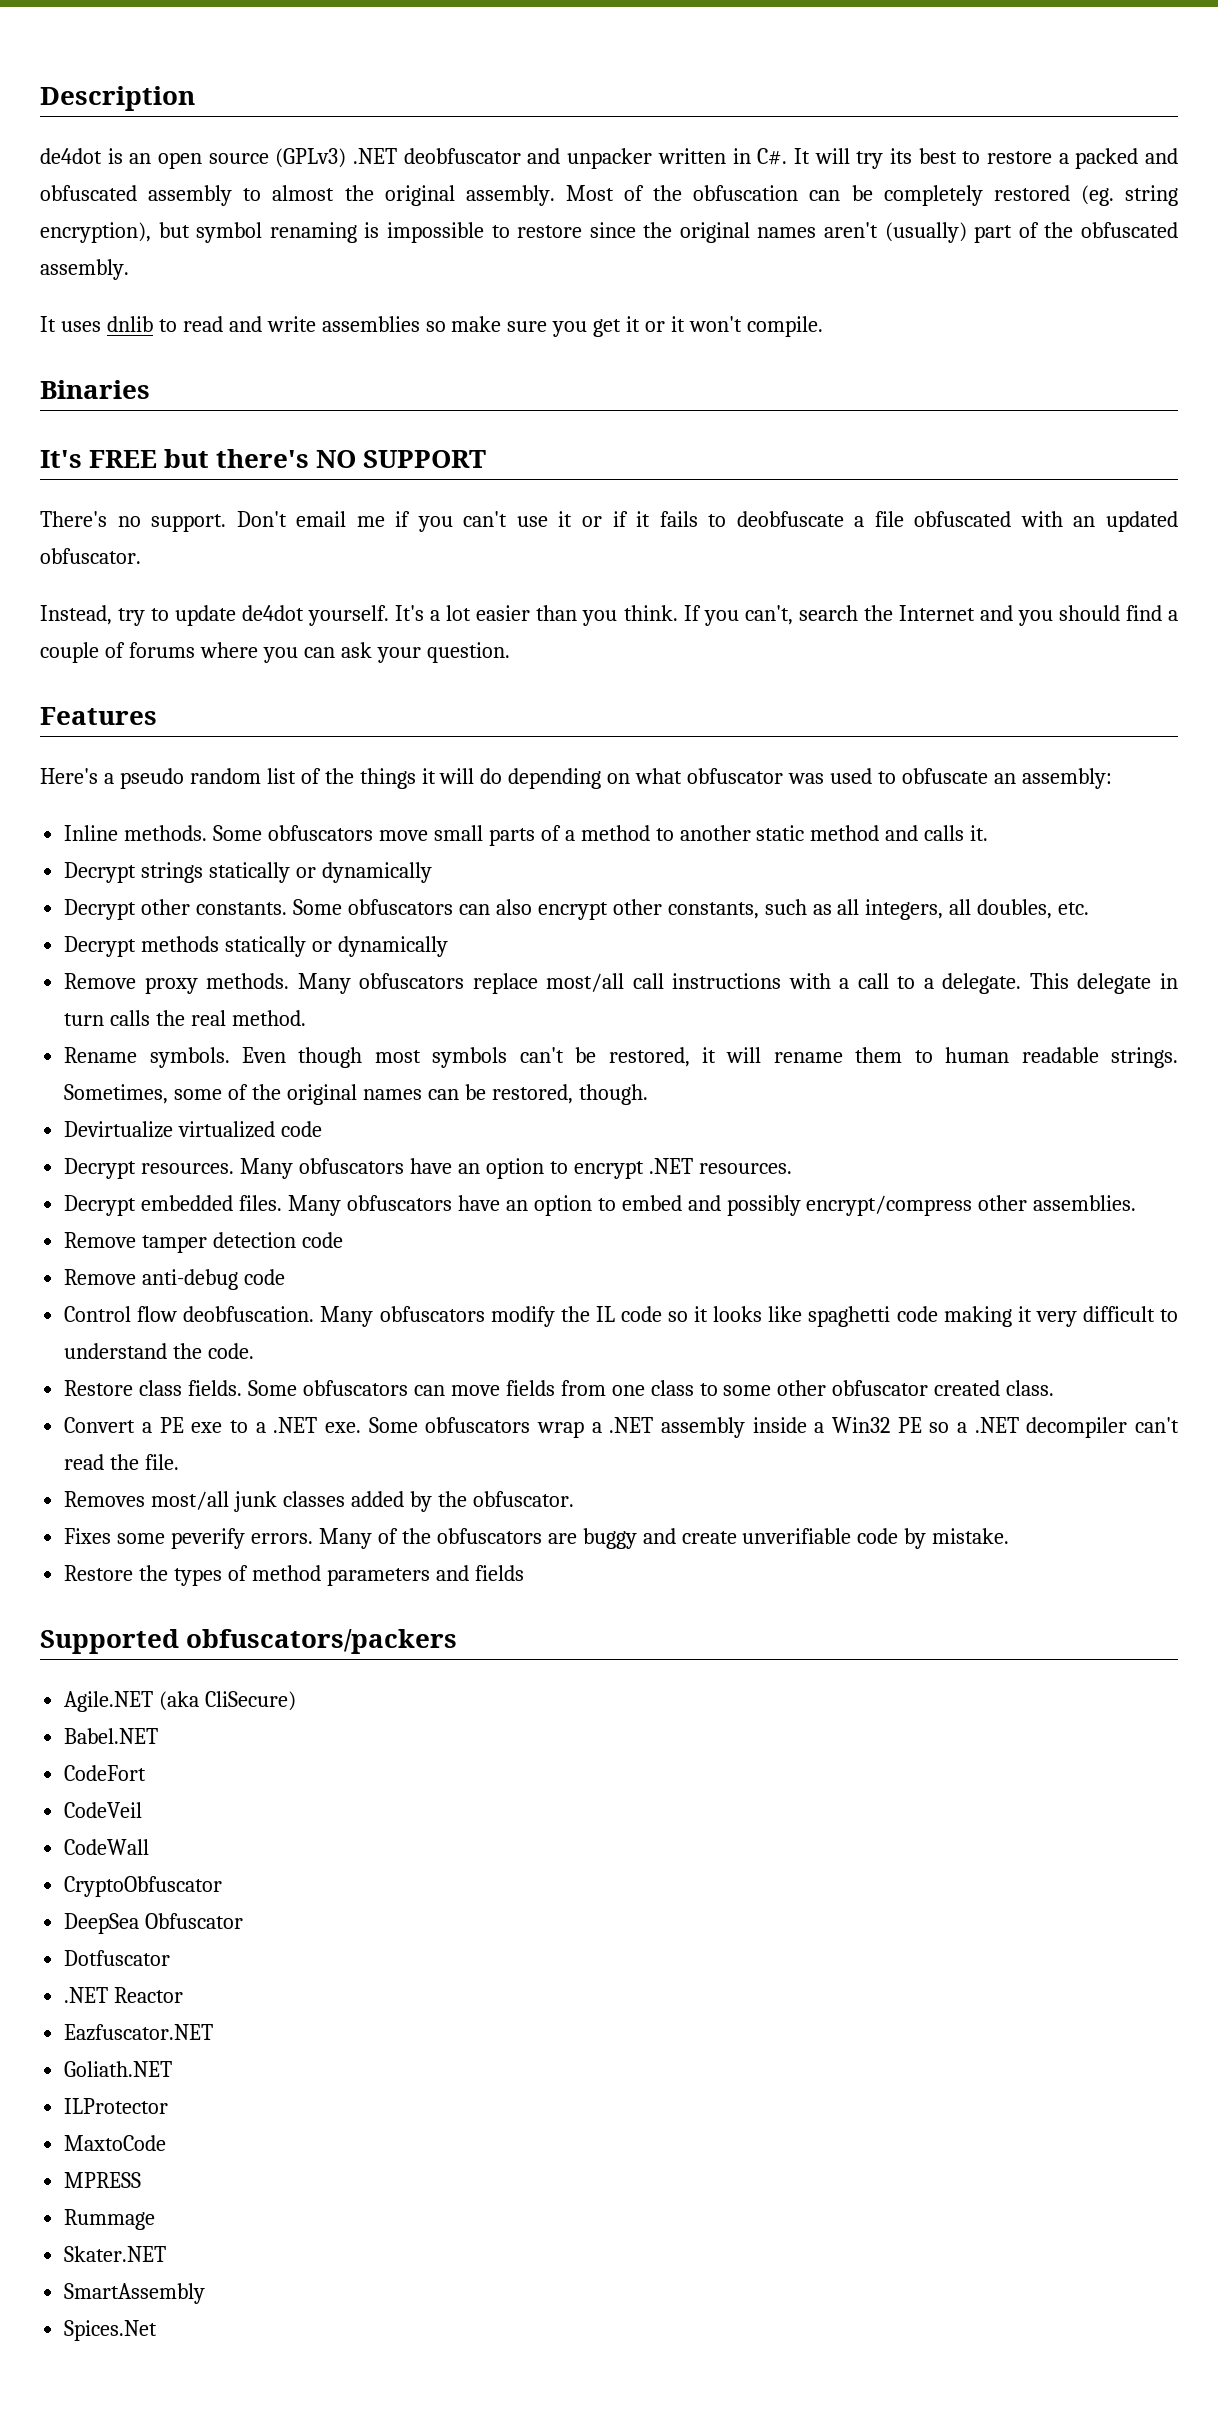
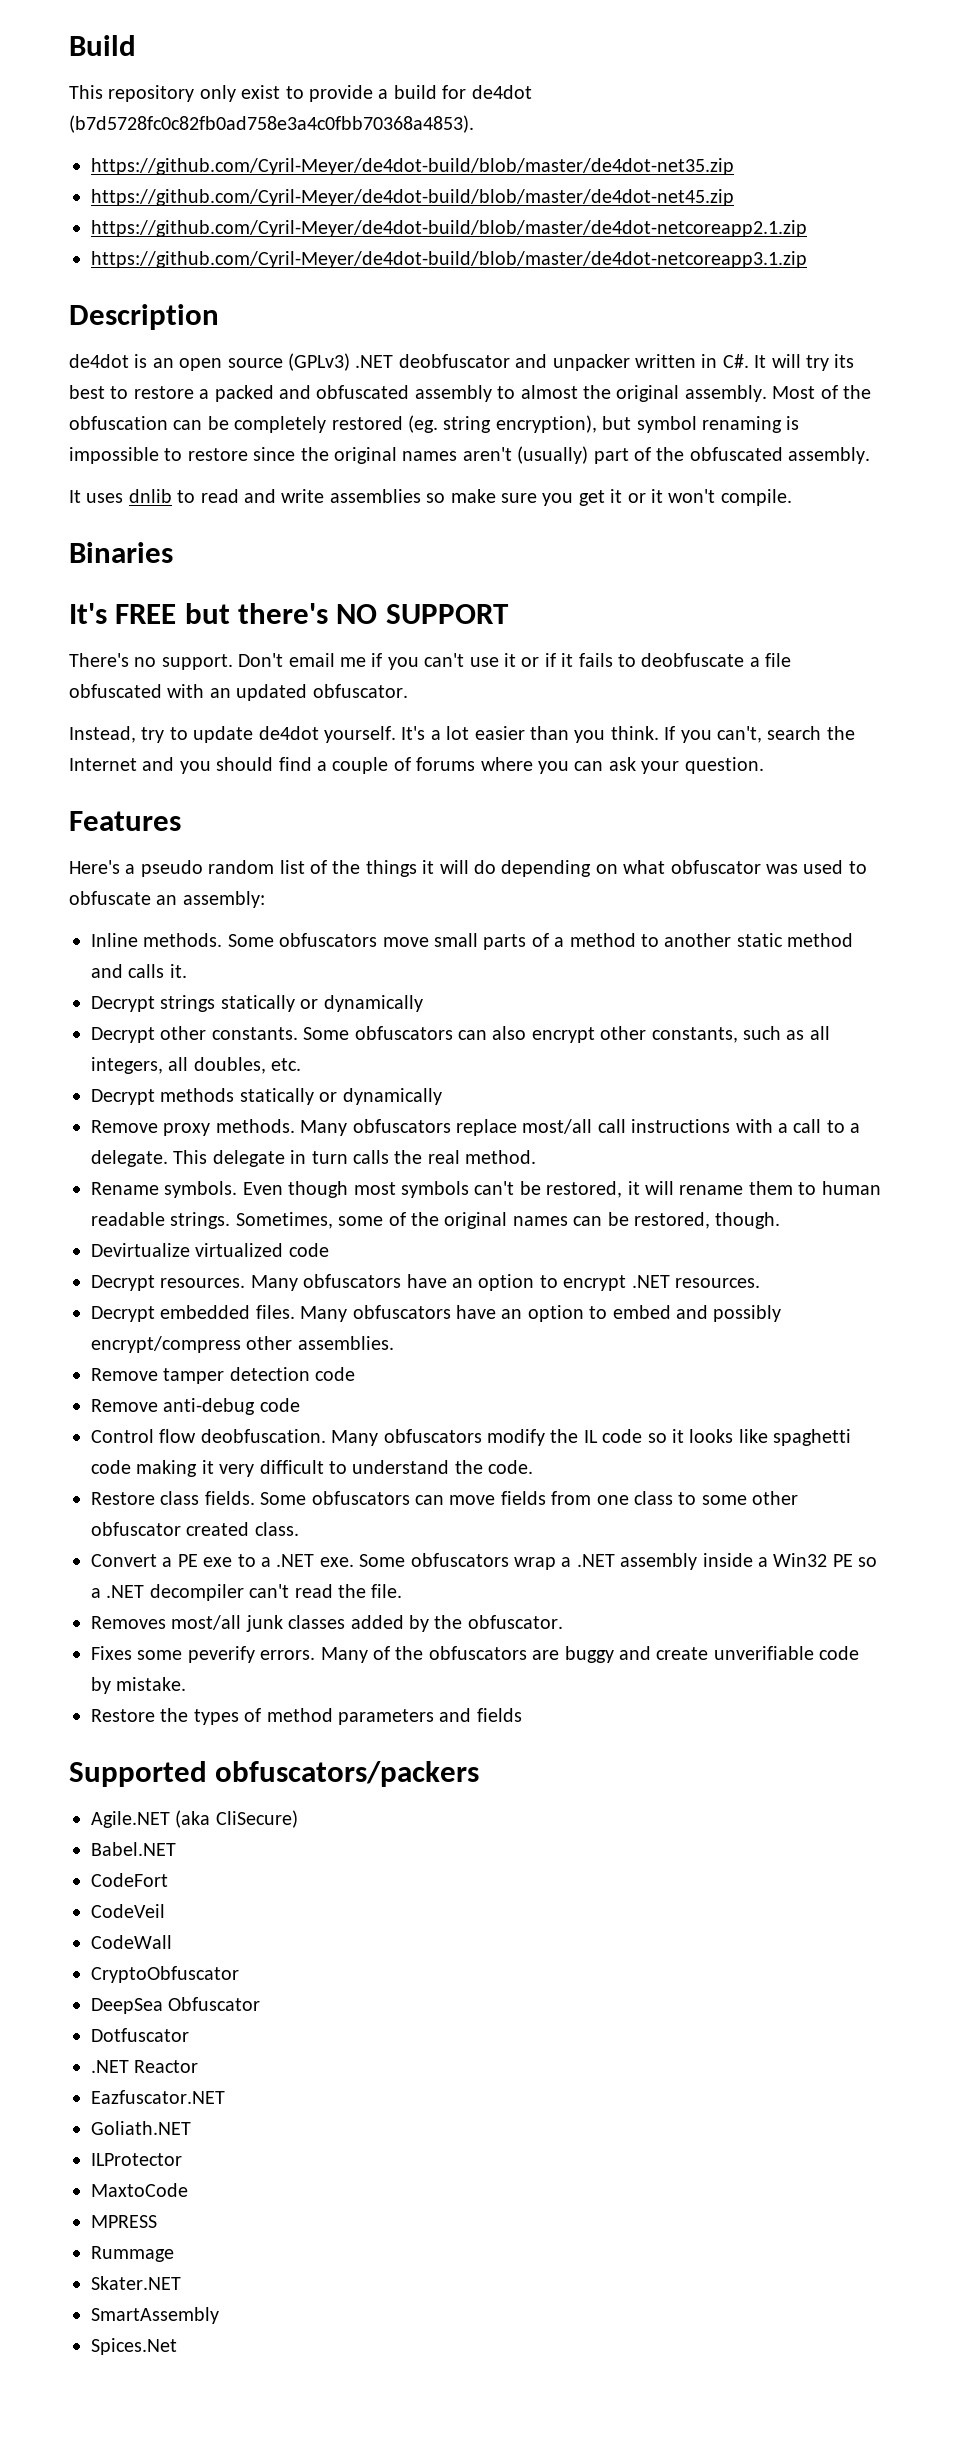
+ Build
+ This repository only exist to provide a build for de4dot (b7d5728fc0c82fb0ad758e3a4c0fbb70368a4853).
+ https://github.com/Cyril-Meyer/de4dot-build/blob/master/de4dot-net35.zip
+ https://github.com/Cyril-Meyer/de4dot-build/blob/master/de4dot-net45.zip
+ https://github.com/Cyril-Meyer/de4dot-build/blob/master/de4dot-netcoreapp2.1.zip
+ https://github.com/Cyril-Meyer/de4dot-build/blob/master/de4dot-netcoreapp3.1.zip

